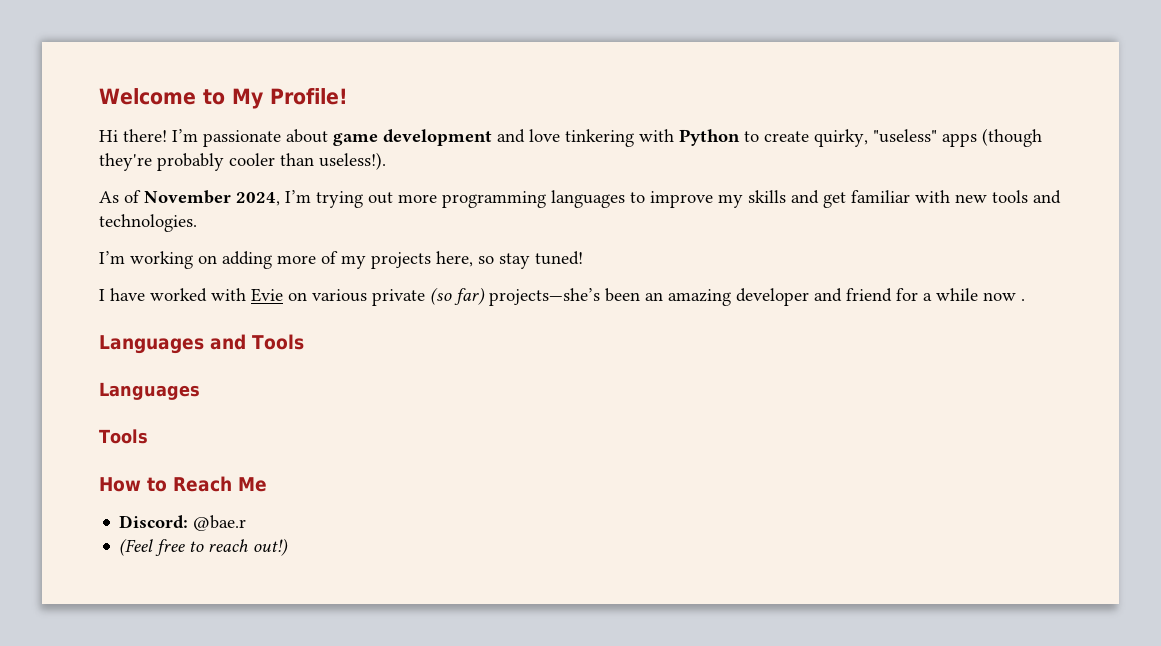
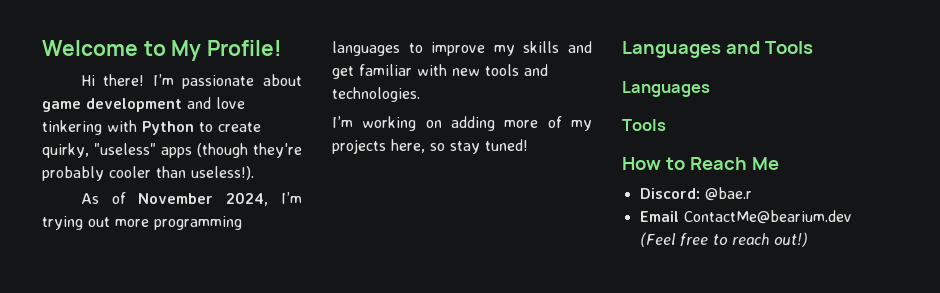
- I have worked with Evie on various private (so far) projects—she’s been an amazing developer and friend for a while now .
- (Feel free to reach out!)
+ Email ContactMe@bearium.dev (Feel free to reach out!)

